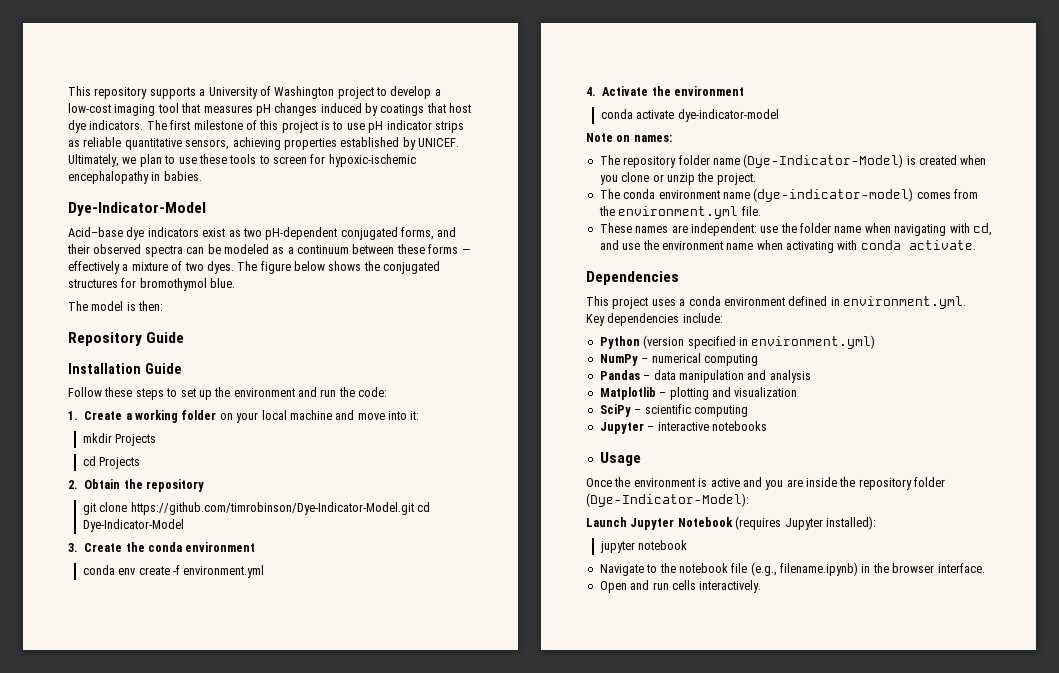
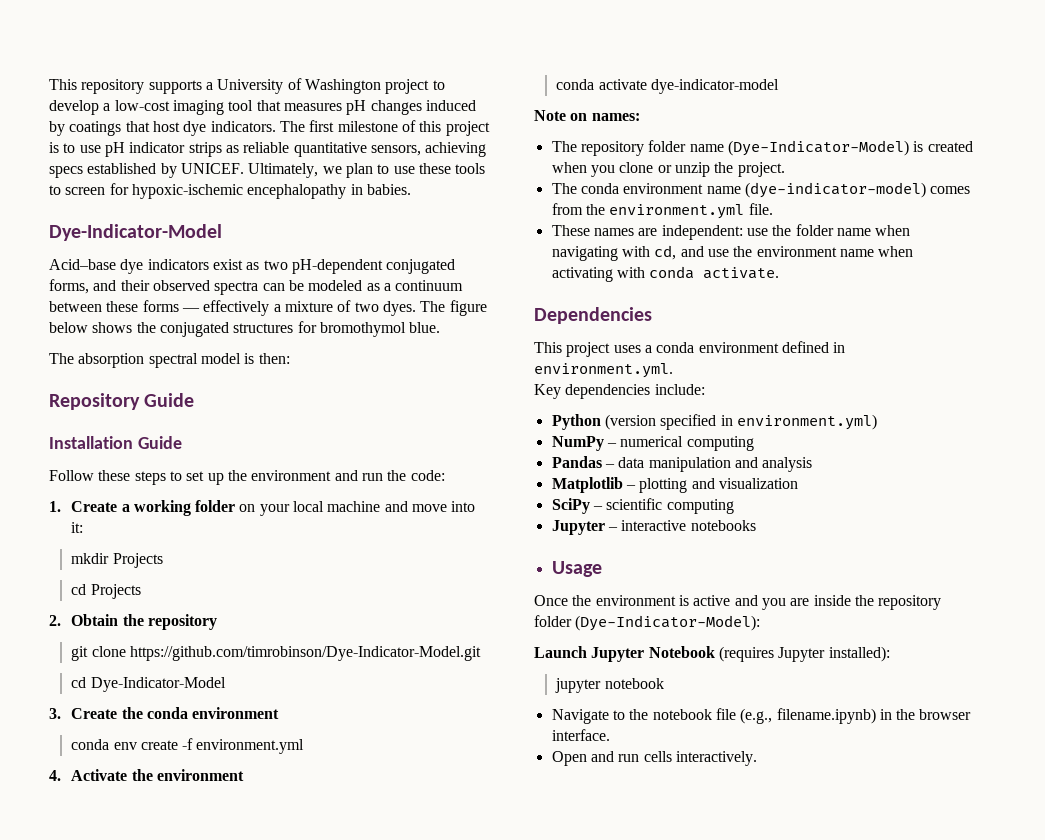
- The first milestone of this project is to use pH indicator strips as reliable quantitative sensors, achieving properties established by UNICEF.
+ The first milestone of this project is to use pH indicator strips as reliable quantitative sensors, achieving specs established by UNICEF.
- The model is then:
+ The absorption spectral model is then:
- git clone https://github.com/timrobinson/Dye-Indicator-Model.git cd Dye-Indicator-Model
+ git clone https://github.com/timrobinson/Dye-Indicator-Model.git
+ cd Dye-Indicator-Model

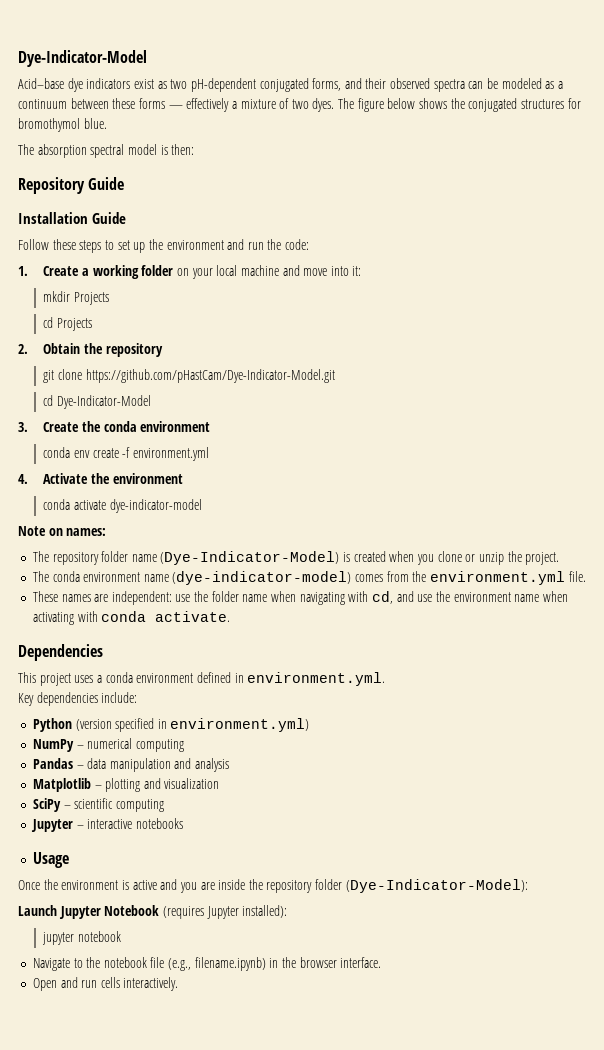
- This repository supports a University of Washington project to develop a low-cost imaging tool that measures pH changes induced by coatings that host dye indicators. The first milestone of this project is to use pH indicator strips as reliable quantitative sensors, achieving specs established by UNICEF. Ultimately, we plan to use these tools to screen for hypoxic-ischemic encephalopathy in babies.
- git clone https://github.com/timrobinson/Dye-Indicator-Model.git
+ git clone https://github.com/pHastCam/Dye-Indicator-Model.git

